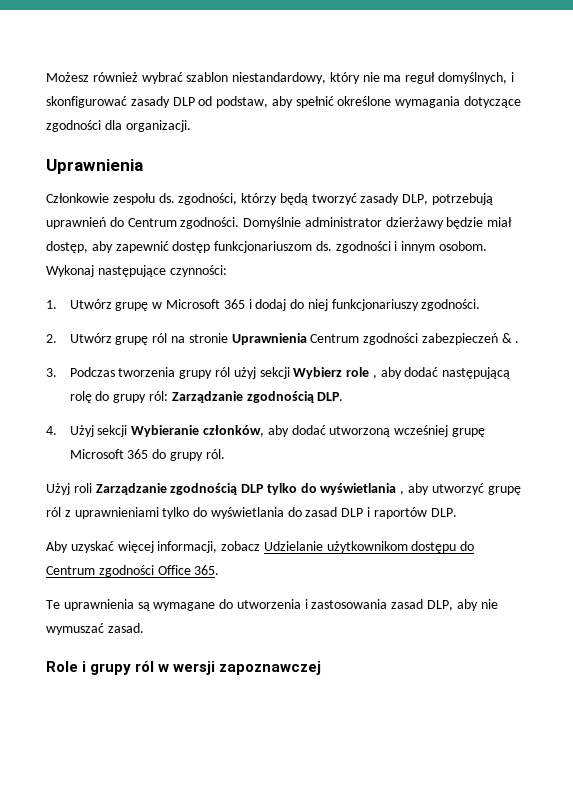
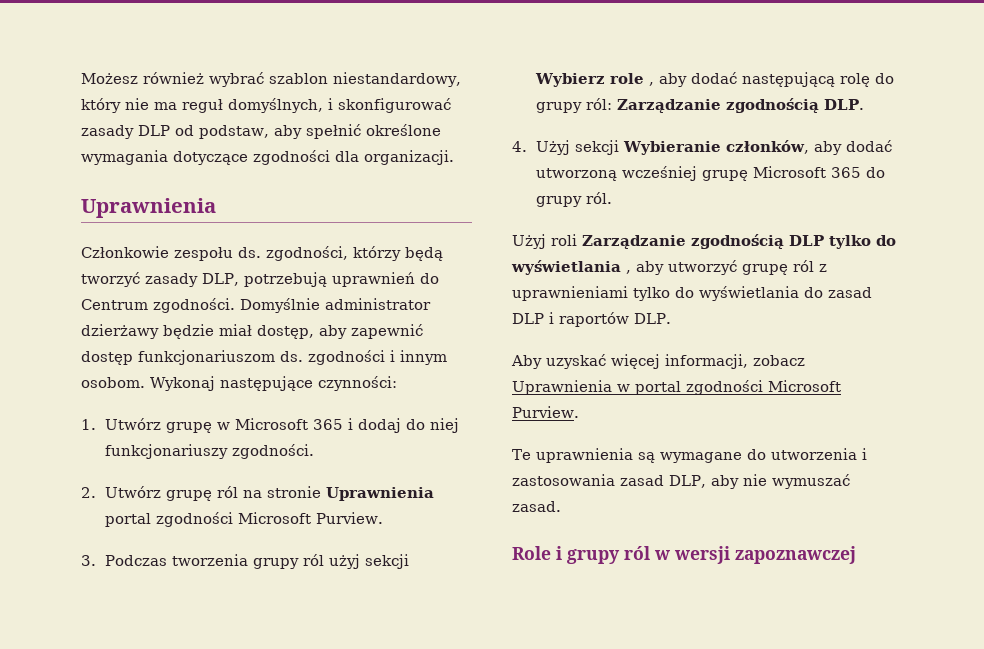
- 2. Utwórz grupę ról na stronie Uprawnienia Centrum zgodności zabezpieczeń & .
+ 2. Utwórz grupę ról na stronie Uprawnienia portal zgodności Microsoft Purview.
- Aby uzyskać więcej informacji, zobacz Udzielanie użytkownikom dostępu do Centrum zgodności Office 365.
+ Aby uzyskać więcej informacji, zobacz Uprawnienia w portal zgodności Microsoft Purview.

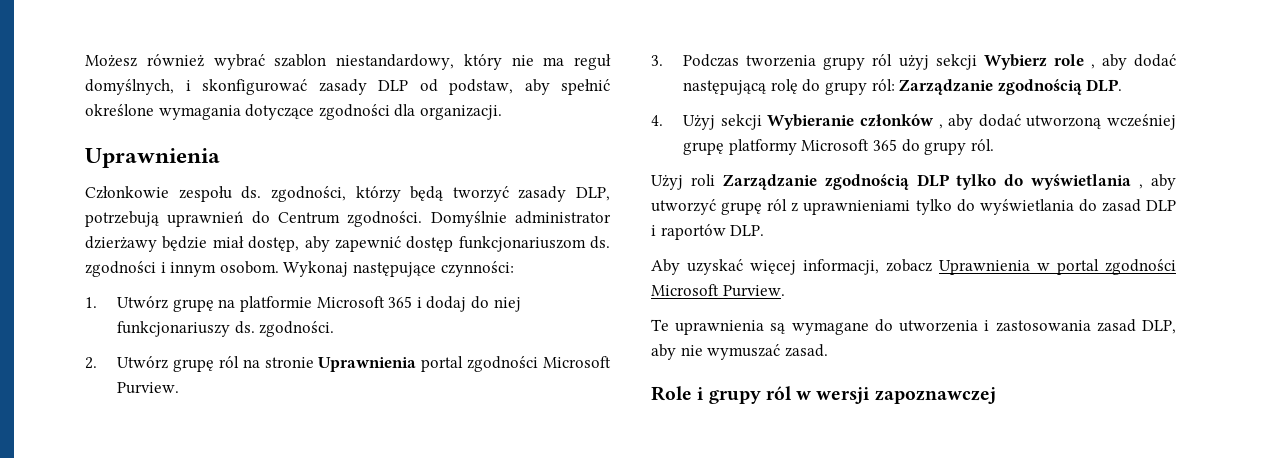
- 1. Utwórz grupę w Microsoft 365 i dodaj do niej funkcjonariuszy zgodności.
+ 1. Utwórz grupę na platformie Microsoft 365 i dodaj do niej funkcjonariuszy ds. zgodności.
- 4. Użyj sekcji Wybieranie członków, aby dodać utworzoną wcześniej grupę Microsoft 365 do grupy ról.
+ 4. Użyj sekcji Wybieranie członków , aby dodać utworzoną wcześniej grupę platformy Microsoft 365 do grupy ról.

